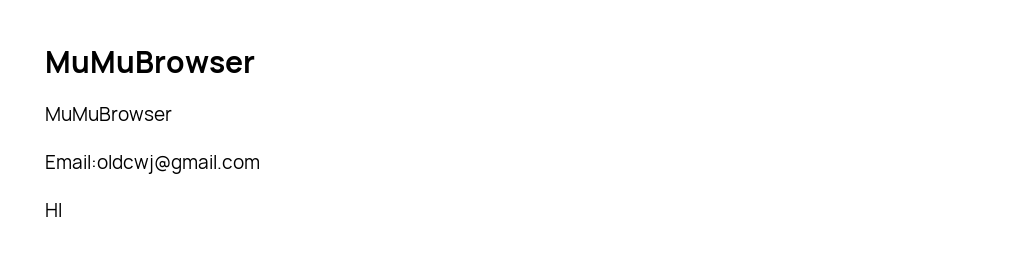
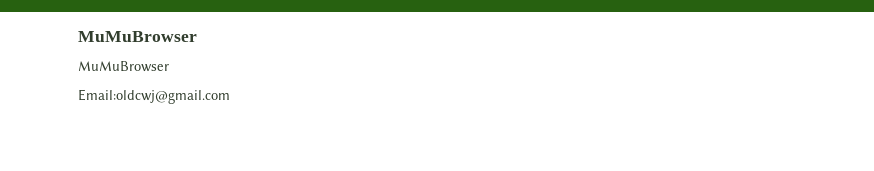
- HI

